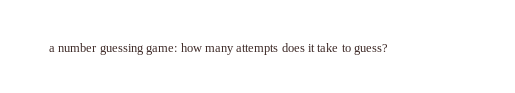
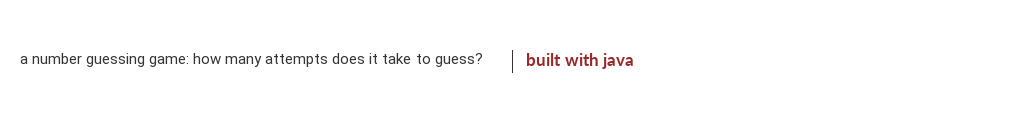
+ built with java

